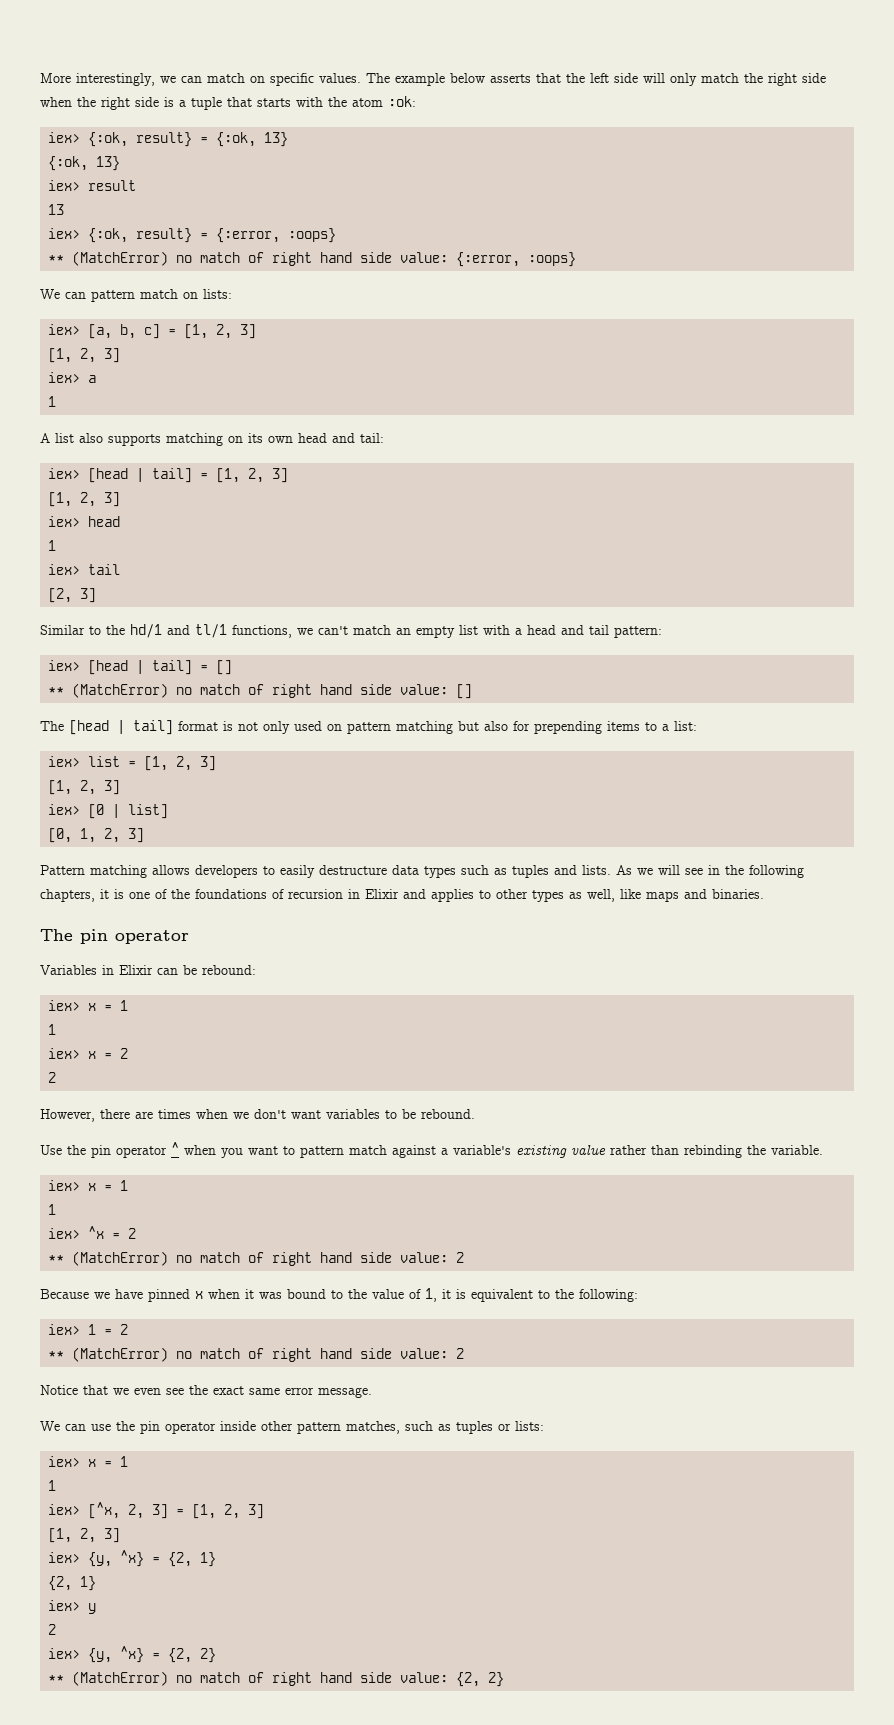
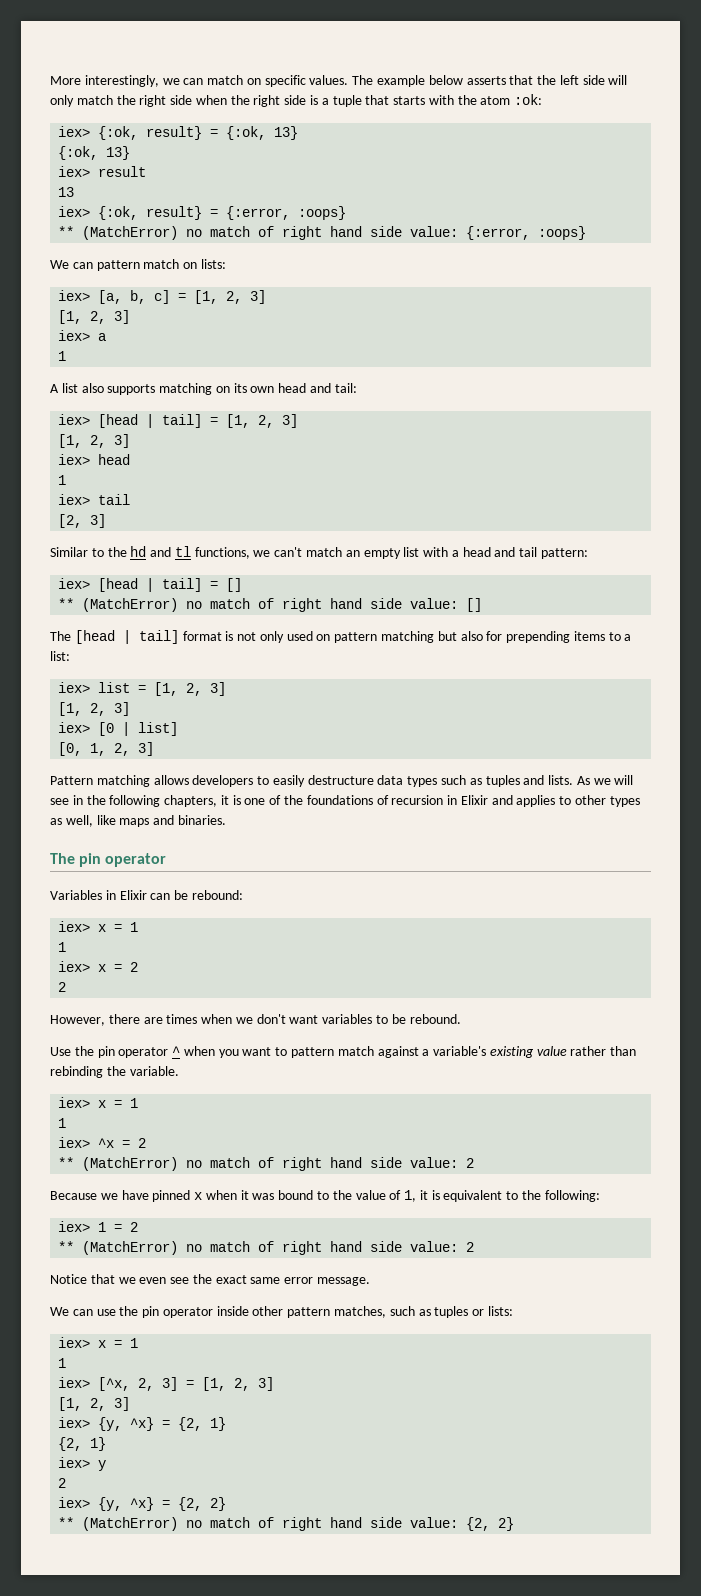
- Similar to the hd/1 and tl/1 functions, we can't match an empty list with a head and tail pattern:
+ Similar to the hd and tl functions, we can't match an empty list with a head and tail pattern:

